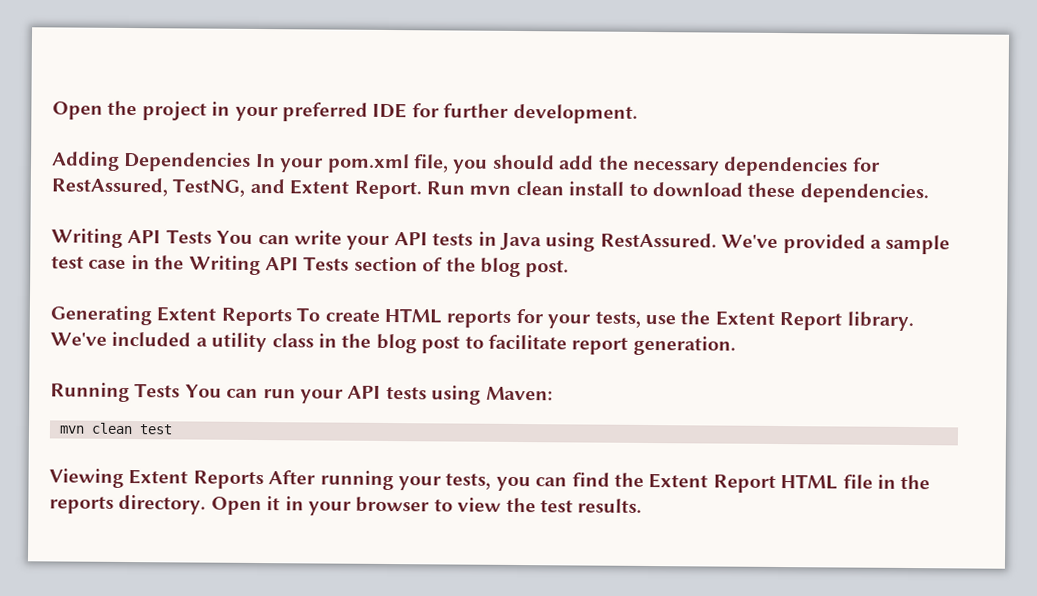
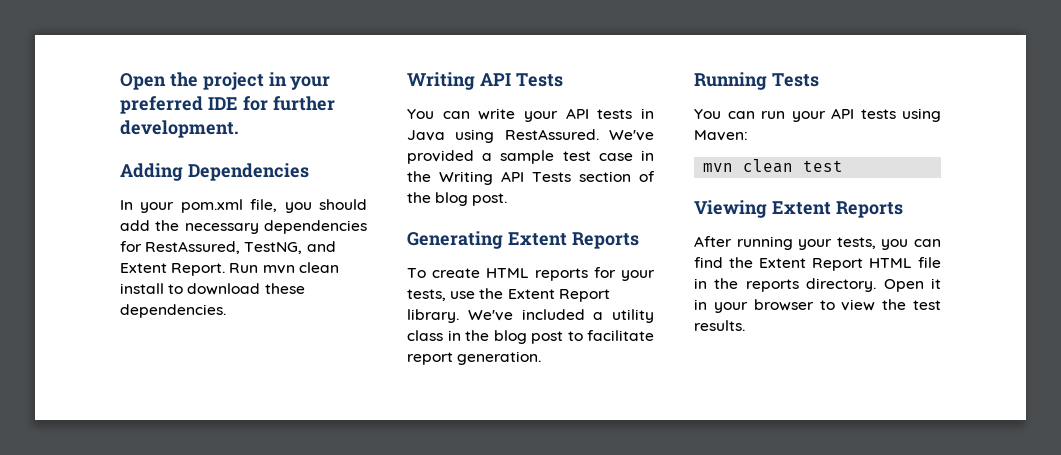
- Adding Dependencies In your pom.xml file, you should add the necessary dependencies for RestAssured, TestNG, and Extent Report.
+ Adding Dependencies
+ In your pom.xml file, you should add the necessary dependencies for RestAssured, TestNG, and Extent Report.
  Run mvn clean install to download these dependencies.
- Writing API Tests You can write your API tests in Java using RestAssured.
+ Writing API Tests
+ You can write your API tests in Java using RestAssured.
- Generating Extent Reports To create HTML reports for your tests, use the Extent Report library.
+ Generating Extent Reports
+ To create HTML reports for your tests, use the Extent Report library.
- Running Tests You can run your API tests using Maven:
+ Running Tests
+ You can run your API tests using Maven:
- Viewing Extent Reports After running your tests, you can find the Extent Report HTML file in the reports directory.
+ Viewing Extent Reports
+ After running your tests, you can find the Extent Report HTML file in the reports directory.

